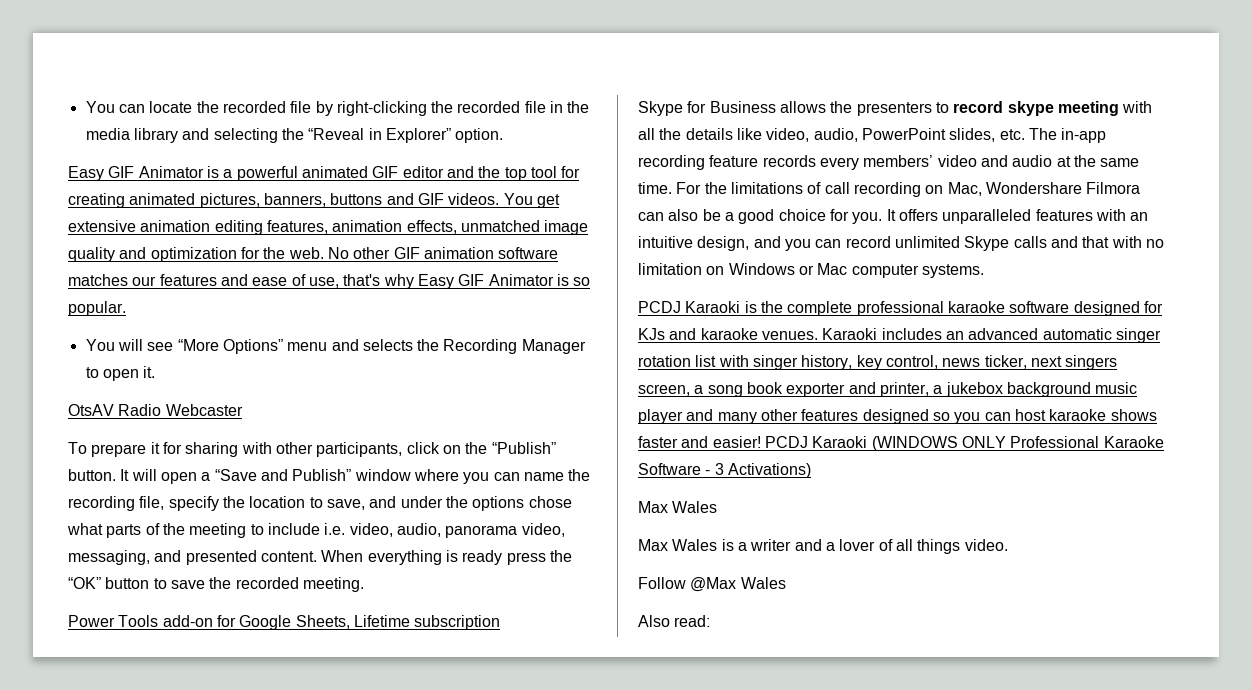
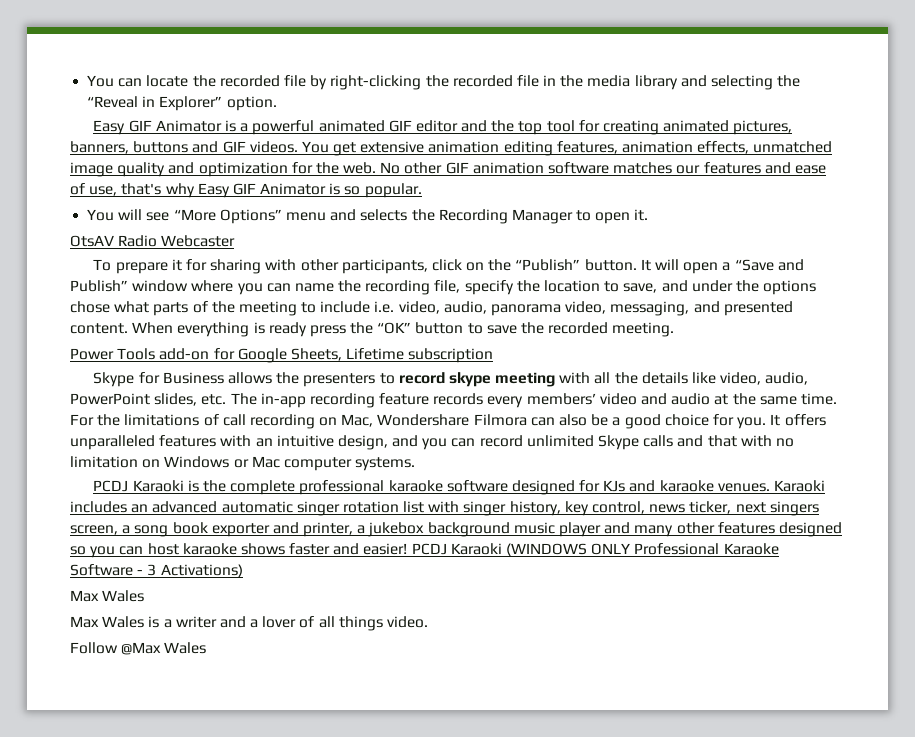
- Also read:

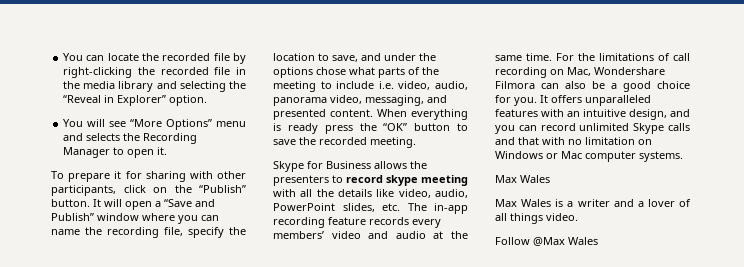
- Easy GIF Animator is a powerful animated GIF editor and the top tool for creating animated pictures, banners, buttons and GIF videos. You get extensive animation editing features, animation effects, unmatched image quality and optimization for the web. No other GIF animation software matches our features and ease of use, that's why Easy GIF Animator is so popular.
- OtsAV Radio Webcaster
- Power Tools add-on for Google Sheets, Lifetime subscription
- PCDJ Karaoki is the complete professional karaoke software designed for KJs and karaoke venues. Karaoki includes an advanced automatic singer rotation list with singer history, key control, news ticker, next singers screen, a song book exporter and printer, a jukebox background music player and many other features designed so you can host karaoke shows faster and easier! PCDJ Karaoki (WINDOWS ONLY Professional Karaoke Software - 3 Activations)

